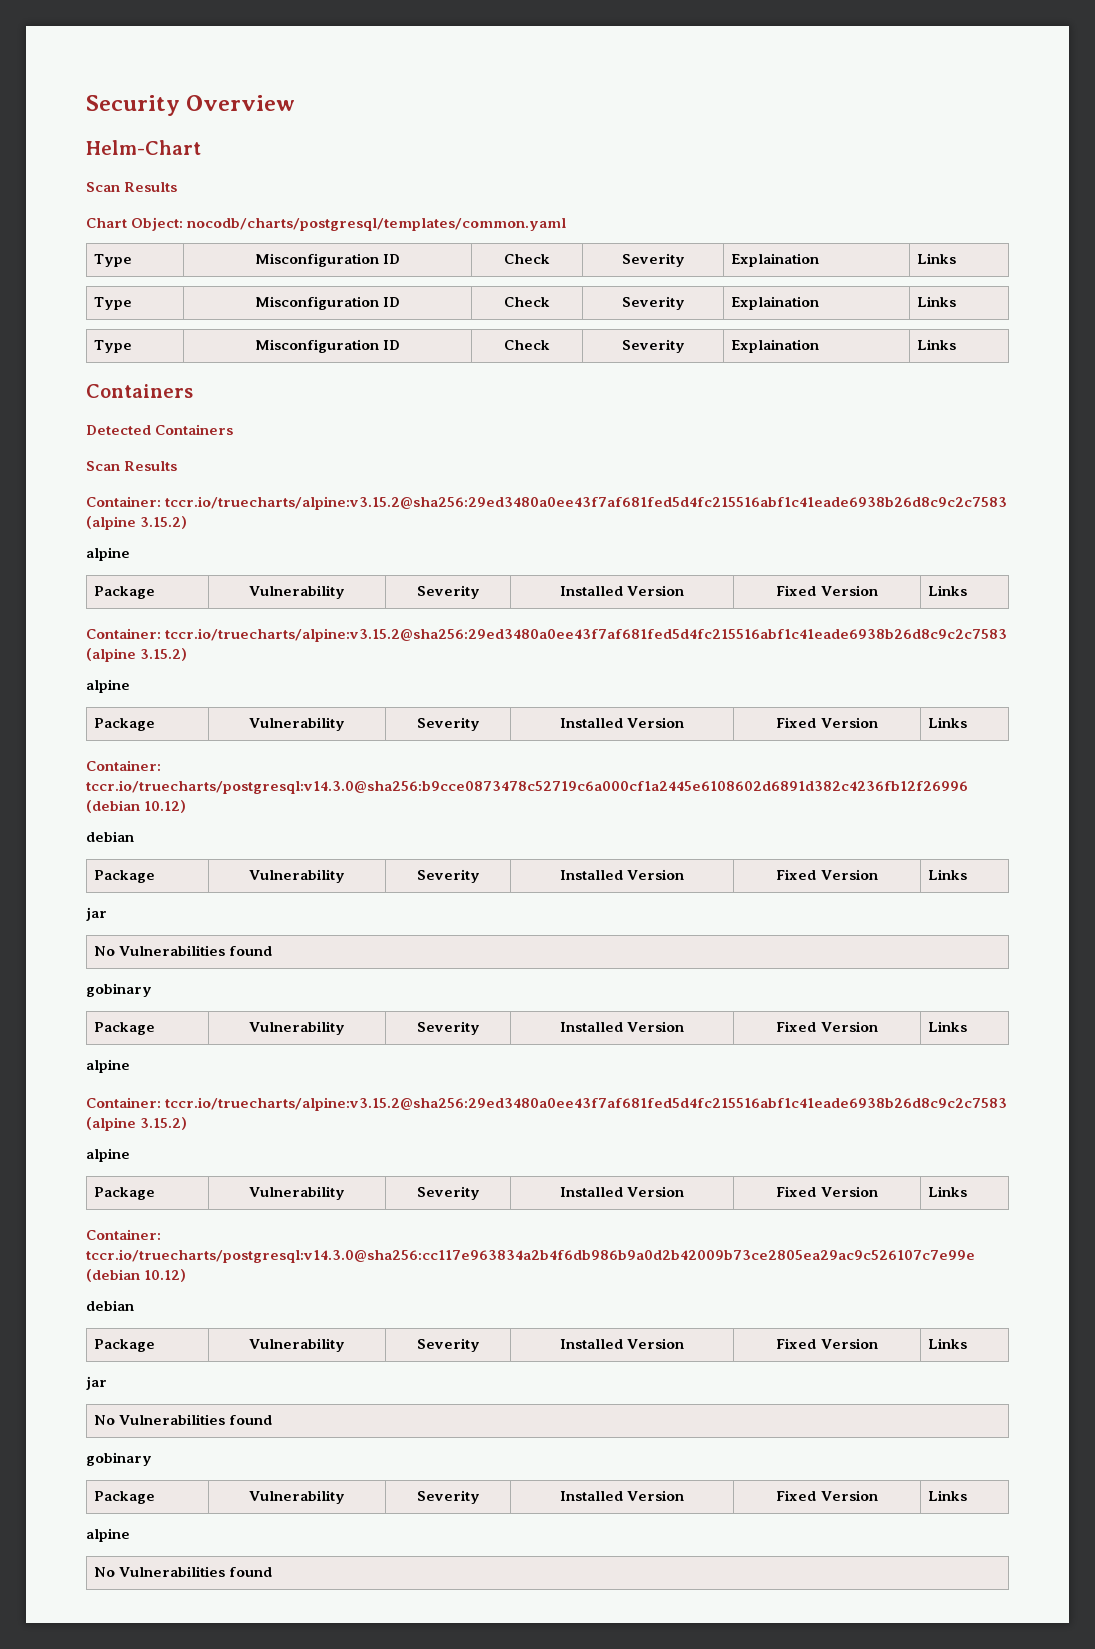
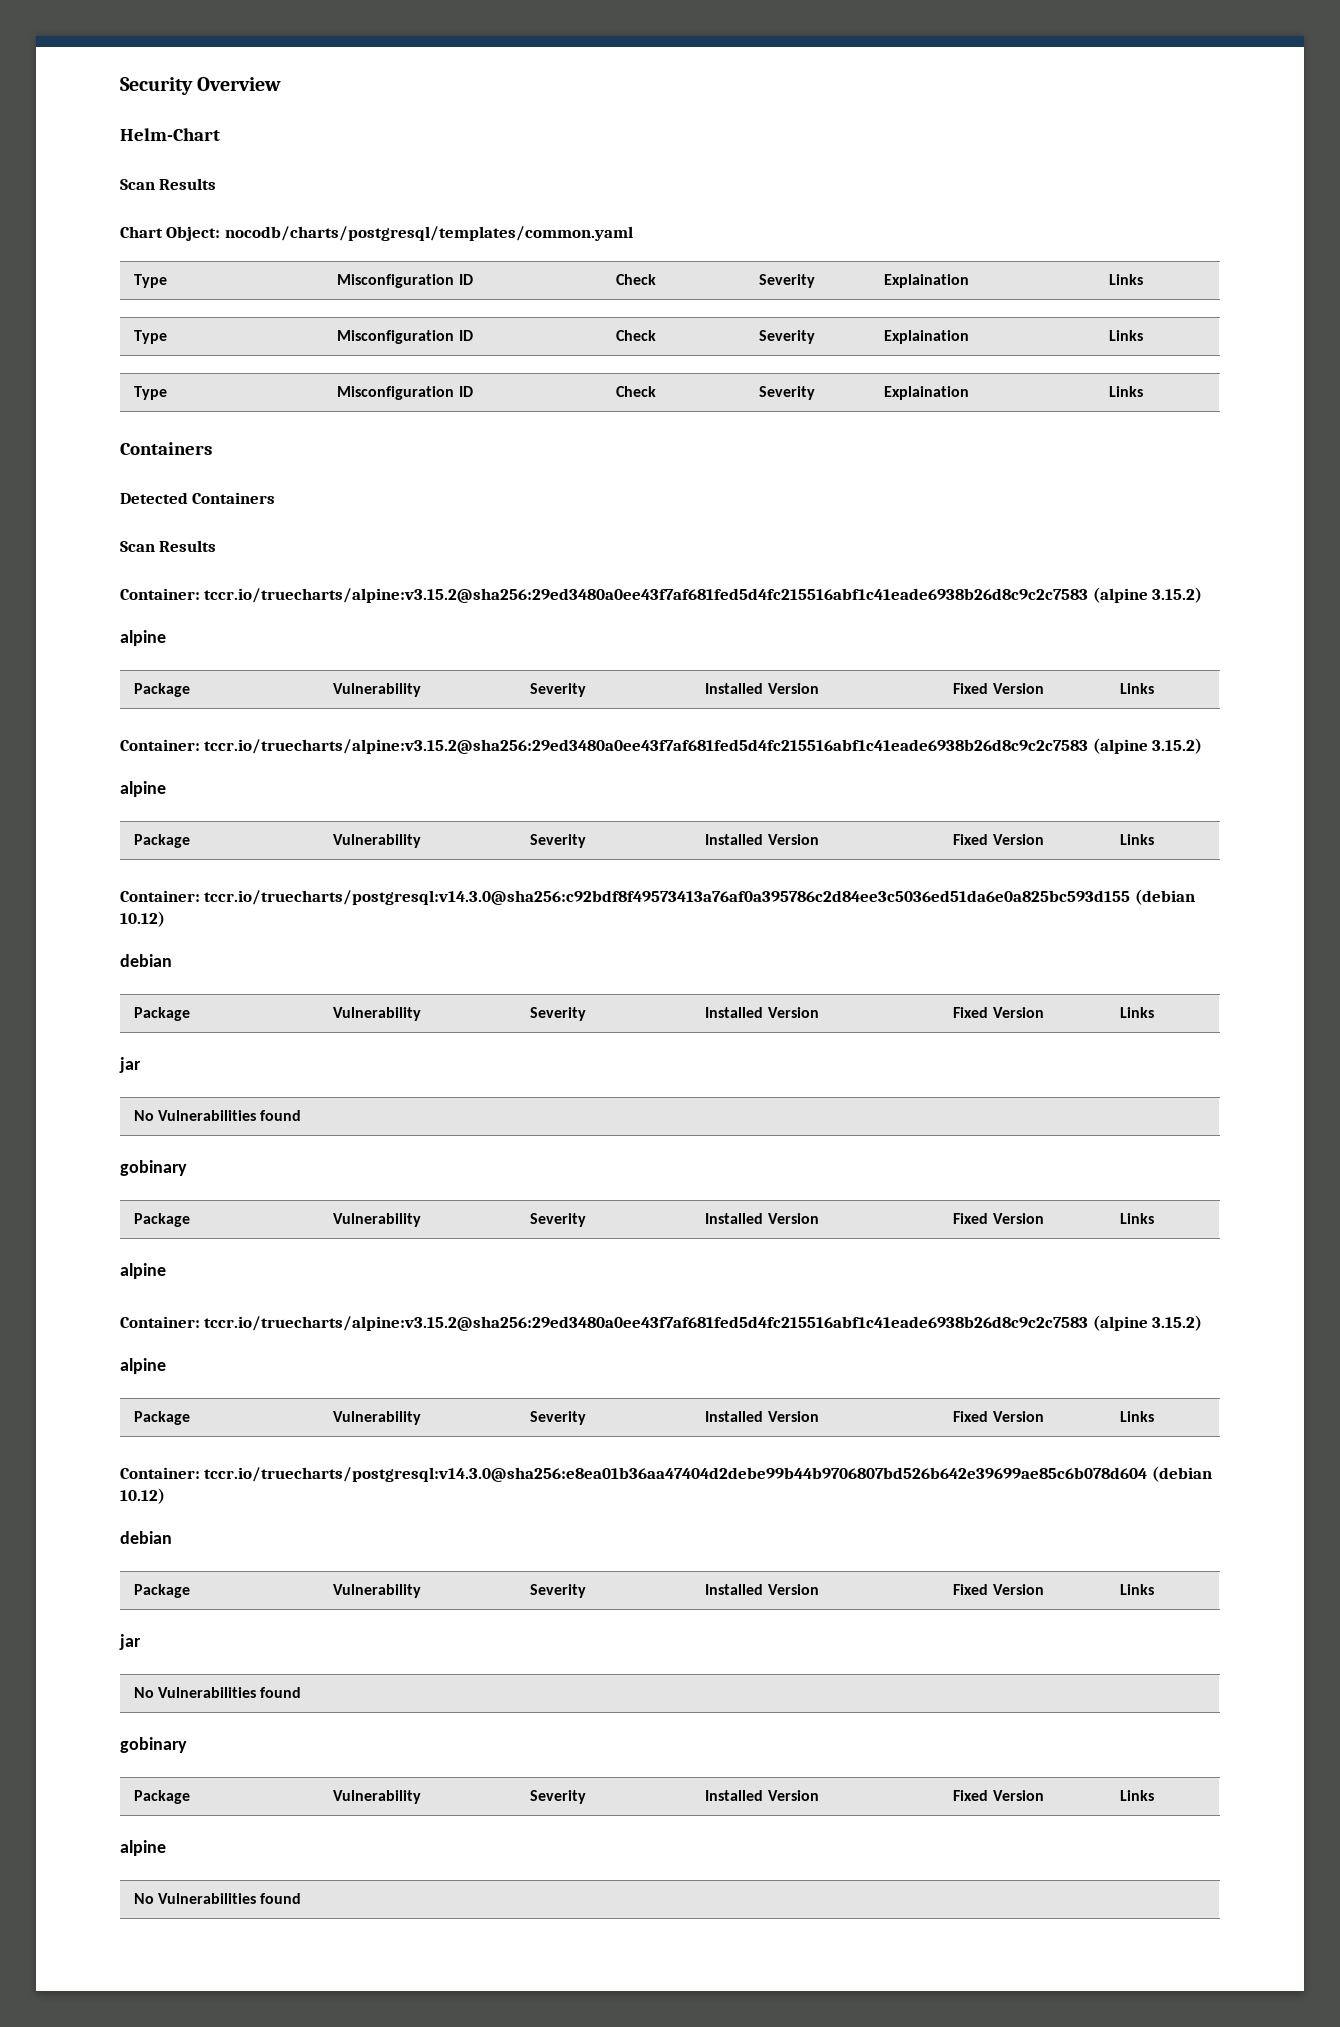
- Container: tccr.io/truecharts/postgresql:v14.3.0@sha256:b9cce0873478c52719c6a000cf1a2445e6108602d6891d382c4236fb12f26996 (debian 10.12)
+ Container: tccr.io/truecharts/postgresql:v14.3.0@sha256:c92bdf8f49573413a76af0a395786c2d84ee3c5036ed51da6e0a825bc593d155 (debian 10.12)
- Container: tccr.io/truecharts/postgresql:v14.3.0@sha256:cc117e963834a2b4f6db986b9a0d2b42009b73ce2805ea29ac9c526107c7e99e (debian 10.12)
+ Container: tccr.io/truecharts/postgresql:v14.3.0@sha256:e8ea01b36aa47404d2debe99b44b9706807bd526b642e39699ae85c6b078d604 (debian 10.12)

